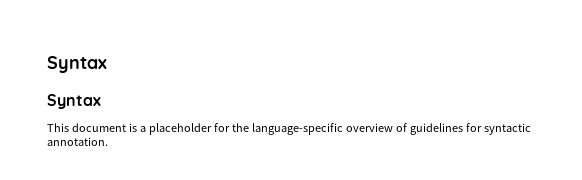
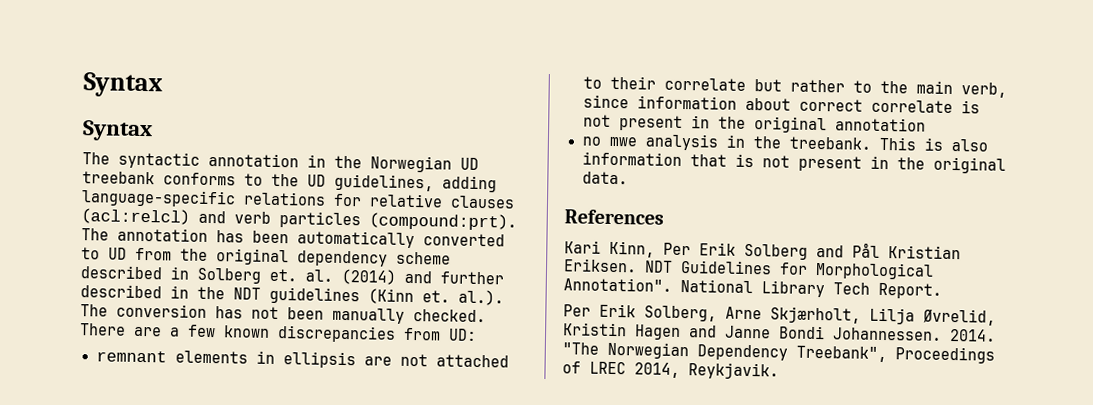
- This document is a placeholder for the language-specific overview of guidelines for syntactic annotation.
+ The syntactic annotation in the Norwegian UD treebank conforms to the UD guidelines, adding language-specific relations for relative clauses (acl:relcl) and verb particles (compound:prt). The annotation has been automatically converted to UD from the original dependency scheme described in Solberg et. al. (2014) and further described in the NDT guidelines (Kinn et. al.). The conversion has not been manually checked. There are a few known discrepancies from UD:
+ remnant elements in ellipsis are not attached to their correlate but rather to the main verb, since information about correct correlate is not present in the original annotation
+ no mwe analysis in the treebank. This is also information that is not present in the original data.
+ References
+ Kari Kinn, Per Erik Solberg and Pål Kristian Eriksen. NDT Guidelines for Morphological Annotation". National Library Tech Report.
+ Per Erik Solberg, Arne Skjærholt, Lilja Øvrelid, Kristin Hagen and Janne Bondi Johannessen. 2014. "The Norwegian Dependency Treebank", Proceedings of LREC 2014, Reykjavik.

